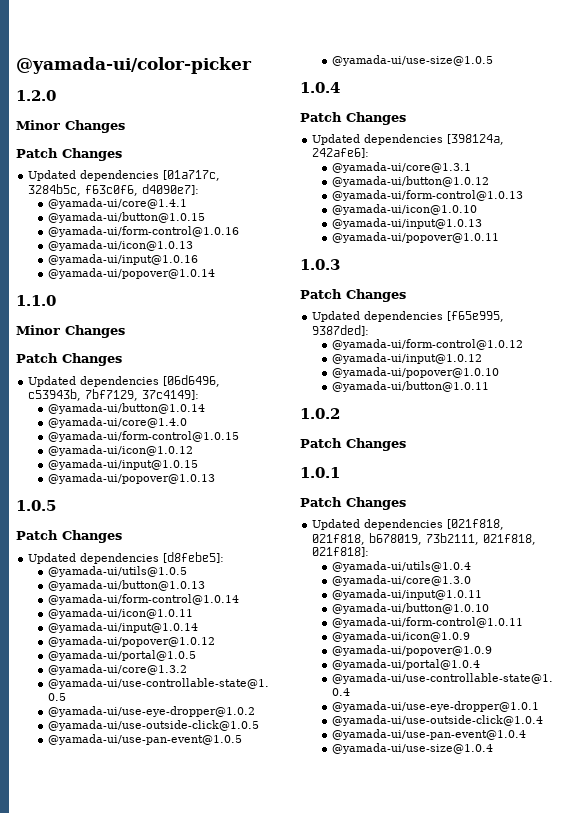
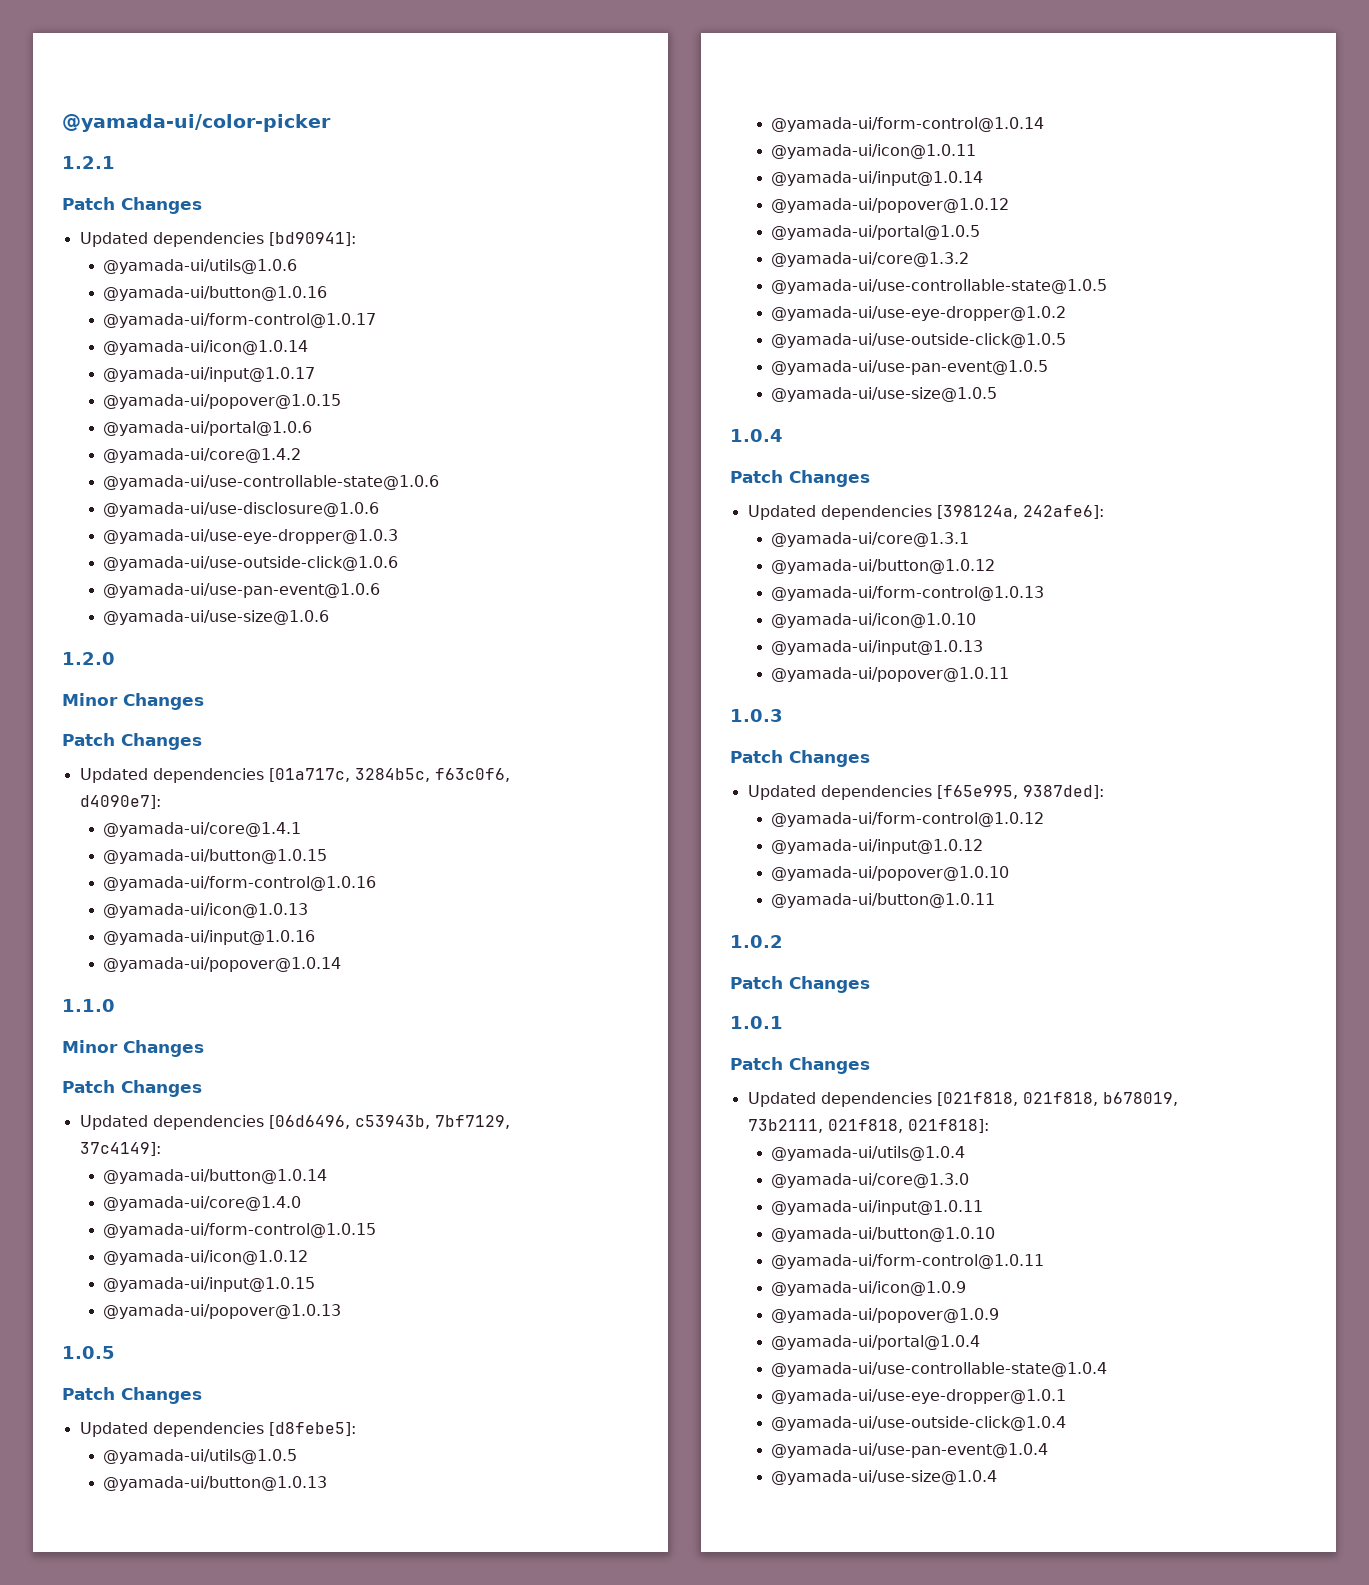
+ 1.2.1
+ Patch Changes
+ Updated dependencies [bd90941]:
+ @yamada-ui/utils@1.0.6
+ @yamada-ui/button@1.0.16
+ @yamada-ui/form-control@1.0.17
+ @yamada-ui/icon@1.0.14
+ @yamada-ui/input@1.0.17
+ @yamada-ui/popover@1.0.15
+ @yamada-ui/portal@1.0.6
+ @yamada-ui/core@1.4.2
+ @yamada-ui/use-controllable-state@1.0.6
+ @yamada-ui/use-disclosure@1.0.6
+ @yamada-ui/use-eye-dropper@1.0.3
+ @yamada-ui/use-outside-click@1.0.6
+ @yamada-ui/use-pan-event@1.0.6
+ @yamada-ui/use-size@1.0.6

